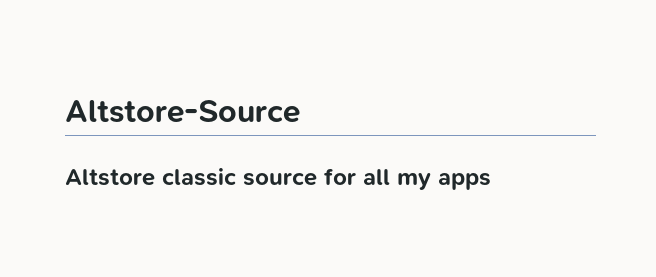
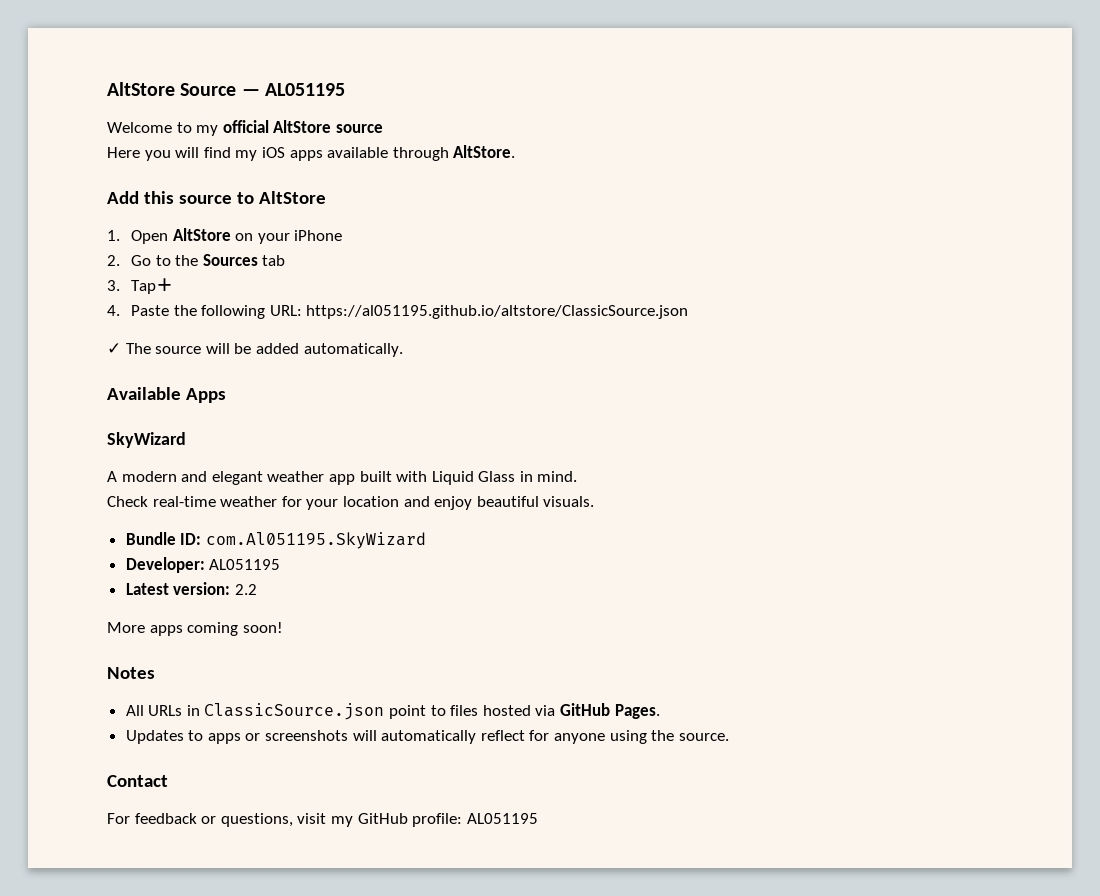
- Altstore-Source
- Altstore classic source for all my apps
+ AltStore Source — AL051195
+ Welcome to my official AltStore source
+ Here you will find my iOS apps available through AltStore.
+ Add this source to AltStore
+ 1. Open AltStore on your iPhone
+ 2. Go to the Sources tab
+ 3. Tap＋
+ 4. Paste the following URL: https://al051195.github.io/altstore/ClassicSource.json
+ ✓ The source will be added automatically.
+ Available Apps
+ SkyWizard
+ A modern and elegant weather app built with Liquid Glass in mind.
+ Check real-time weather for your location and enjoy beautiful visuals.
+ Bundle ID: com.Al051195.SkyWizard
+ Developer: AL051195
+ Latest version: 2.2
+ More apps coming soon!
+ Notes
+ All URLs in ClassicSource.json point to files hosted via GitHub Pages.
+ Updates to apps or screenshots will automatically reflect for anyone using the source.
+ Contact
+ For feedback or questions, visit my GitHub profile: AL051195

